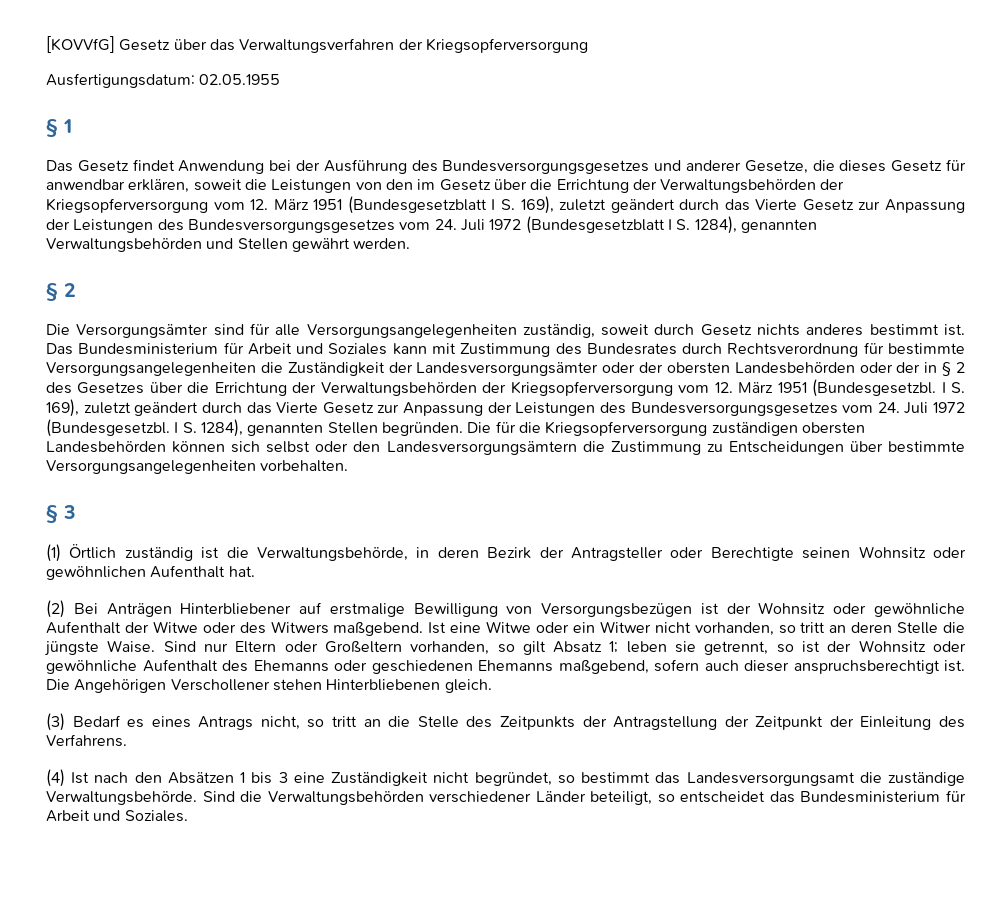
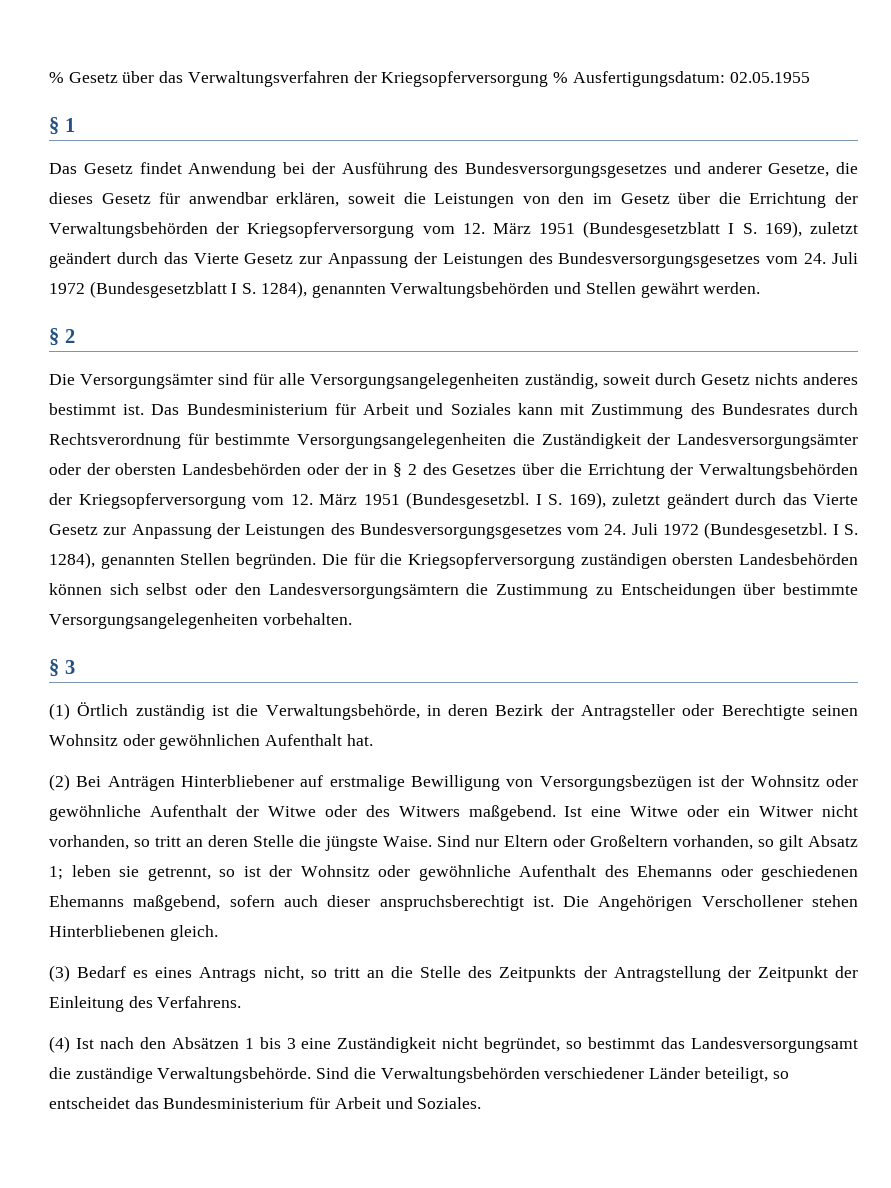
- [KOVVfG] Gesetz über das Verwaltungsverfahren der Kriegsopferversorgung
- Ausfertigungsdatum: 02.05.1955
+ % Gesetz über das Verwaltungsverfahren der Kriegsopferversorgung % Ausfertigungsdatum: 02.05.1955

